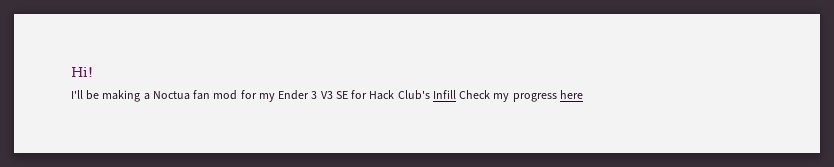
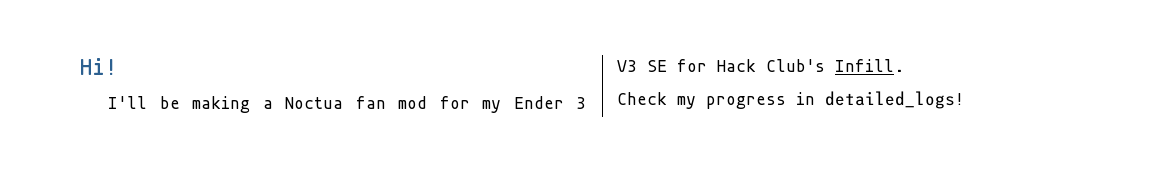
- I'll be making a Noctua fan mod for my Ender 3 V3 SE for Hack Club's Infill Check my progress here
+ I'll be making a Noctua fan mod for my Ender 3 V3 SE for Hack Club's Infill.
+ Check my progress in detailed_logs!

